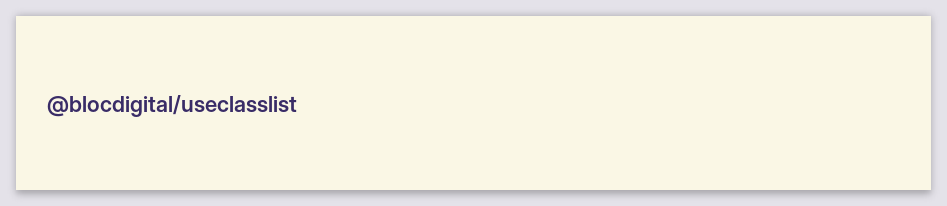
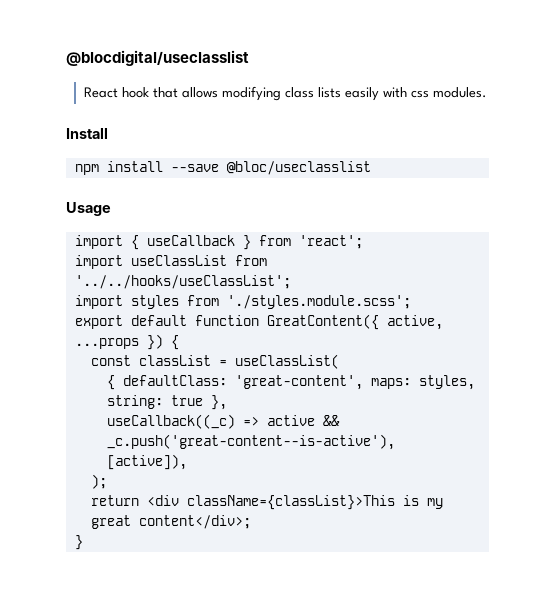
+ React hook that allows modifying class lists easily with css modules.
+ Install
+ npm install --save @bloc/useclasslist
+ Usage
+ import { useCallback } from 'react';
+ import useClassList from '../../hooks/useClassList';
+ import styles from './styles.module.scss';
+ export default function GreatContent({ active, ...props }) {
+ const classList = useClassList(
+ { defaultClass: 'great-content', maps: styles, string: true },
+ useCallback((_c) => active && _c.push('great-content--is-active'), [active]),
+ );
+ return <div className={classList}>This is my great content</div>;
+ }

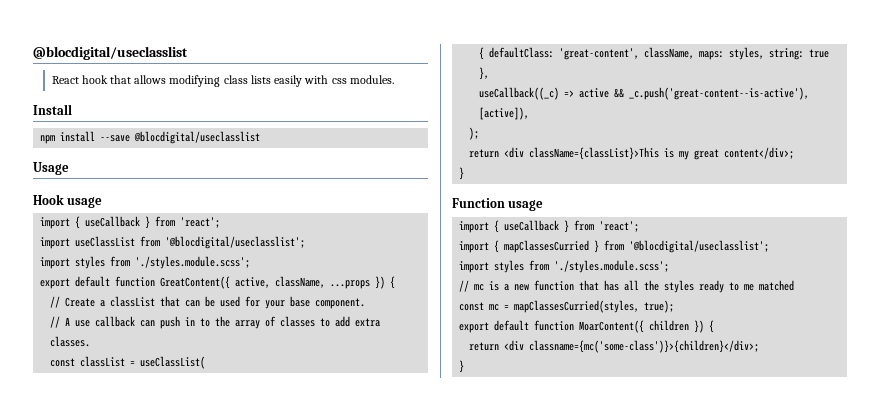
- npm install --save @bloc/useclasslist
+ npm install --save @blocdigital/useclasslist
+ Hook usage
- import useClassList from '../../hooks/useClassList';
+ import useClassList from '@blocdigital/useclasslist';
- export default function GreatContent({ active, ...props }) {
+ export default function GreatContent({ active, className, ...props }) {
+ // Create a classList that can be used for your base component.
+ // A use callback can push in to the array of classes to add extra classes.
- { defaultClass: 'great-content', maps: styles, string: true },
+ { defaultClass: 'great-content', className, maps: styles, string: true },
+ Function usage
+ import { useCallback } from 'react';
+ import { mapClassesCurried } from '@blocdigital/useclasslist';
+ import styles from './styles.module.scss';
+ // mc is a new function that has all the styles ready to me matched
+ const mc = mapClassesCurried(styles, true);
+ export default function MoarContent({ children }) {
+ return <div classname={mc('some-class')}>{children}</div>;
+ }

